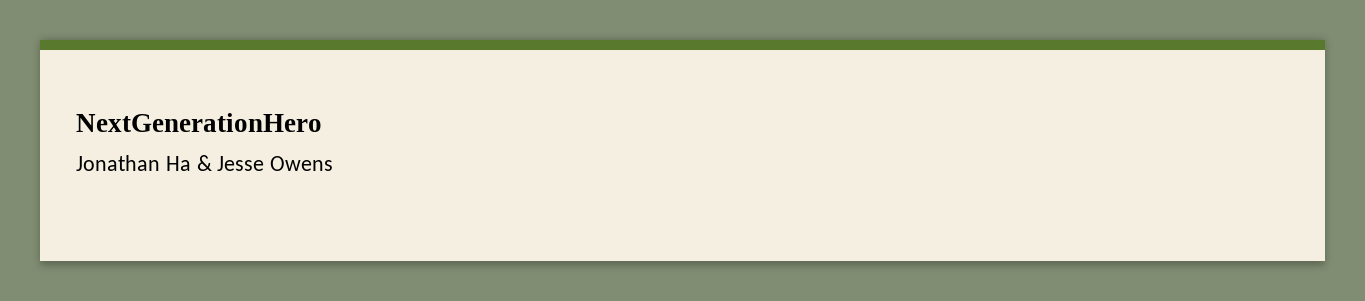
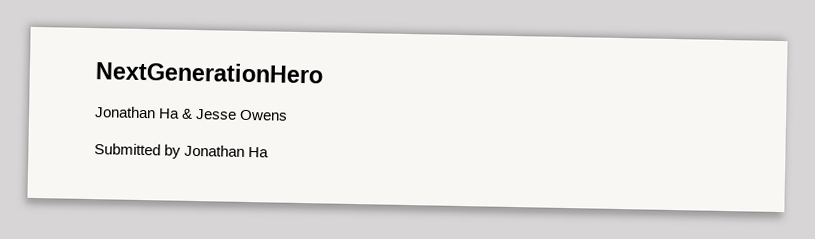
+ Submitted by Jonathan Ha

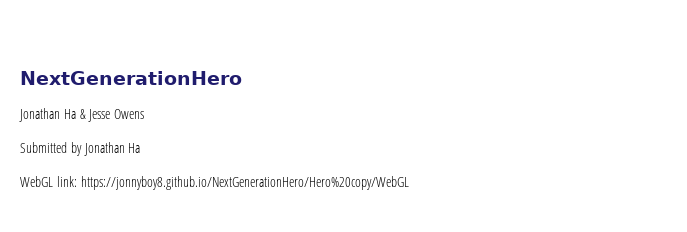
+ WebGL link: https://jonnyboy8.github.io/NextGenerationHero/Hero%20copy/WebGL

